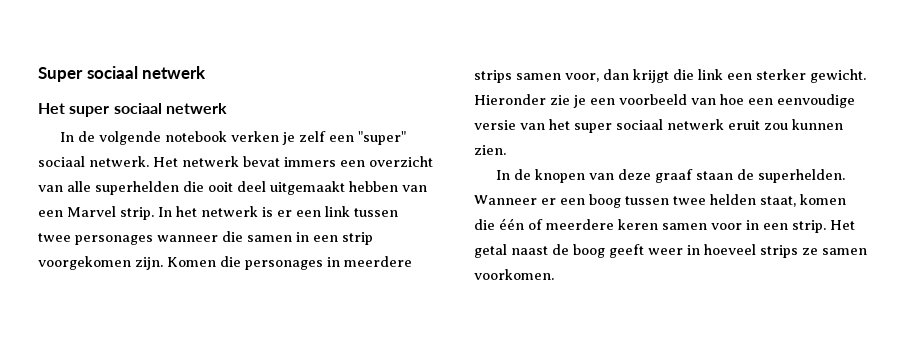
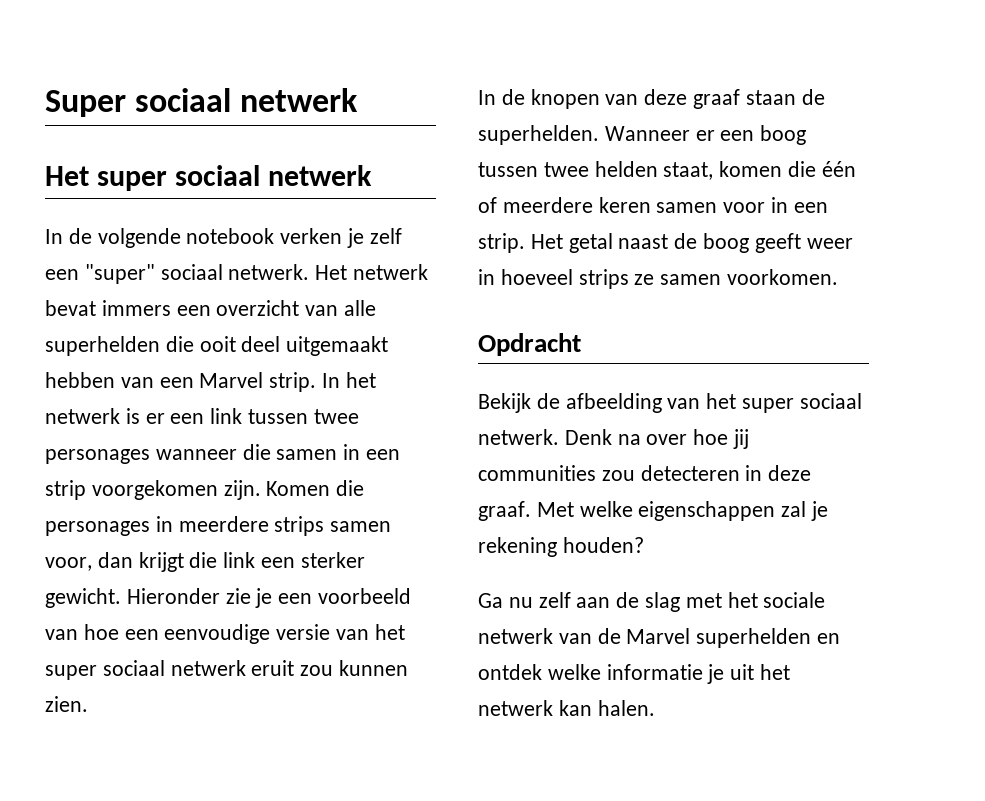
+ Opdracht
+ Bekijk de afbeelding van het super sociaal netwerk. Denk na over hoe jij communities zou detecteren in deze graaf. Met welke eigenschappen zal je rekening houden?
+ Ga nu zelf aan de slag met het sociale netwerk van de Marvel superhelden en ontdek welke informatie je uit het netwerk kan halen.

